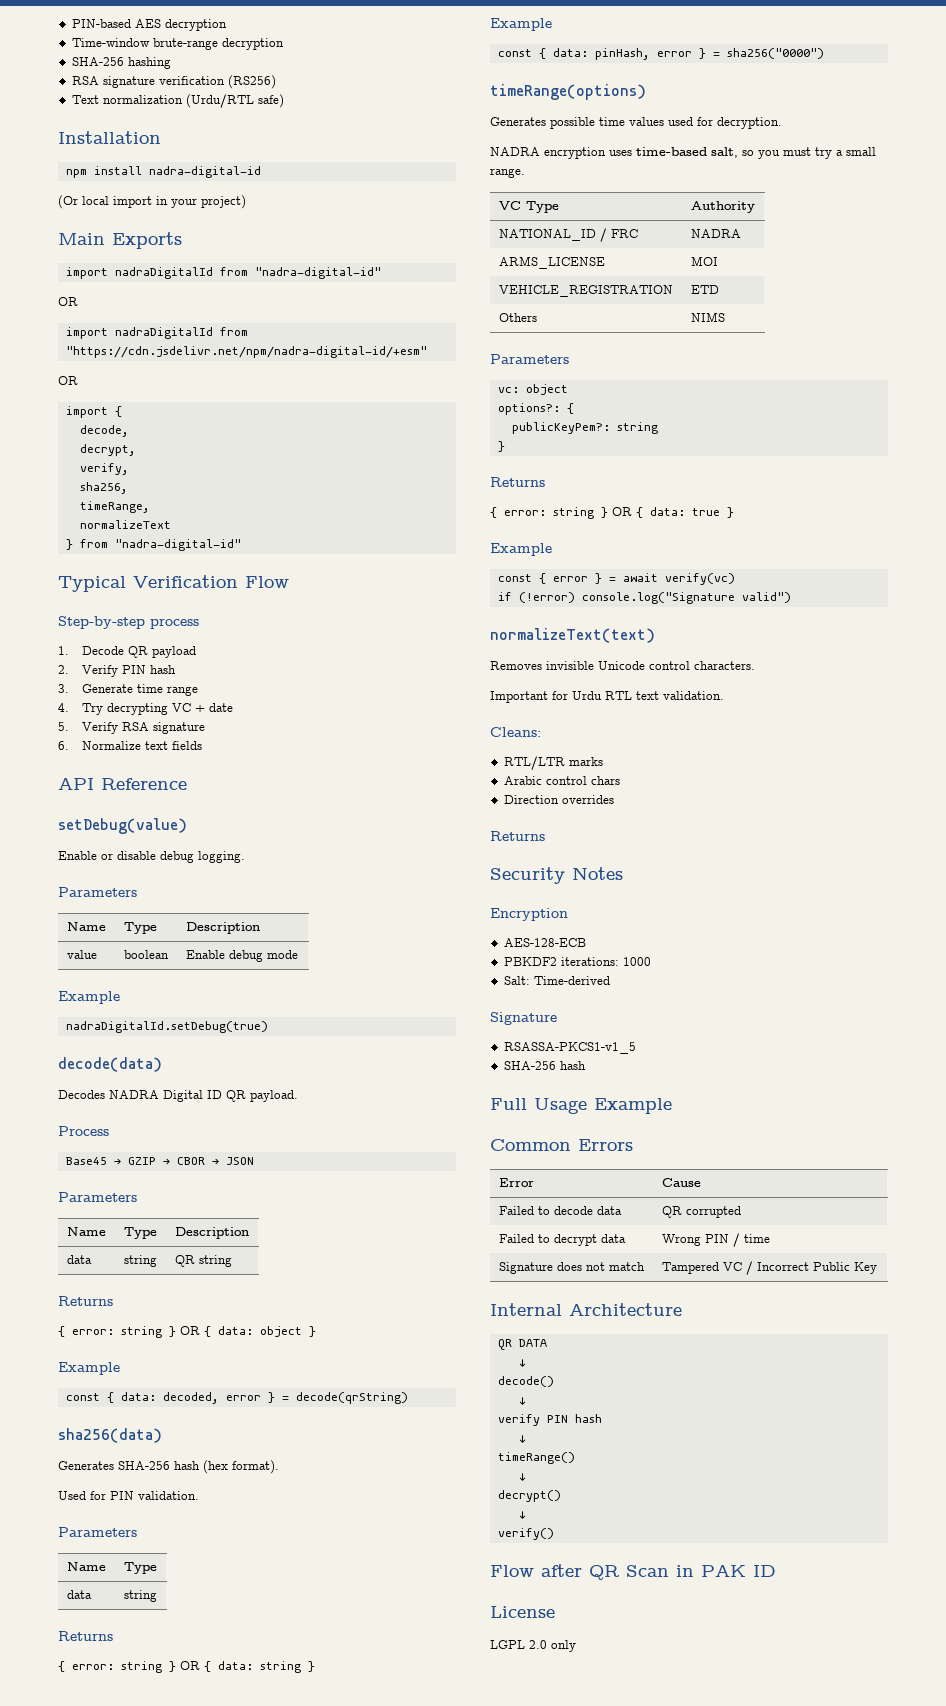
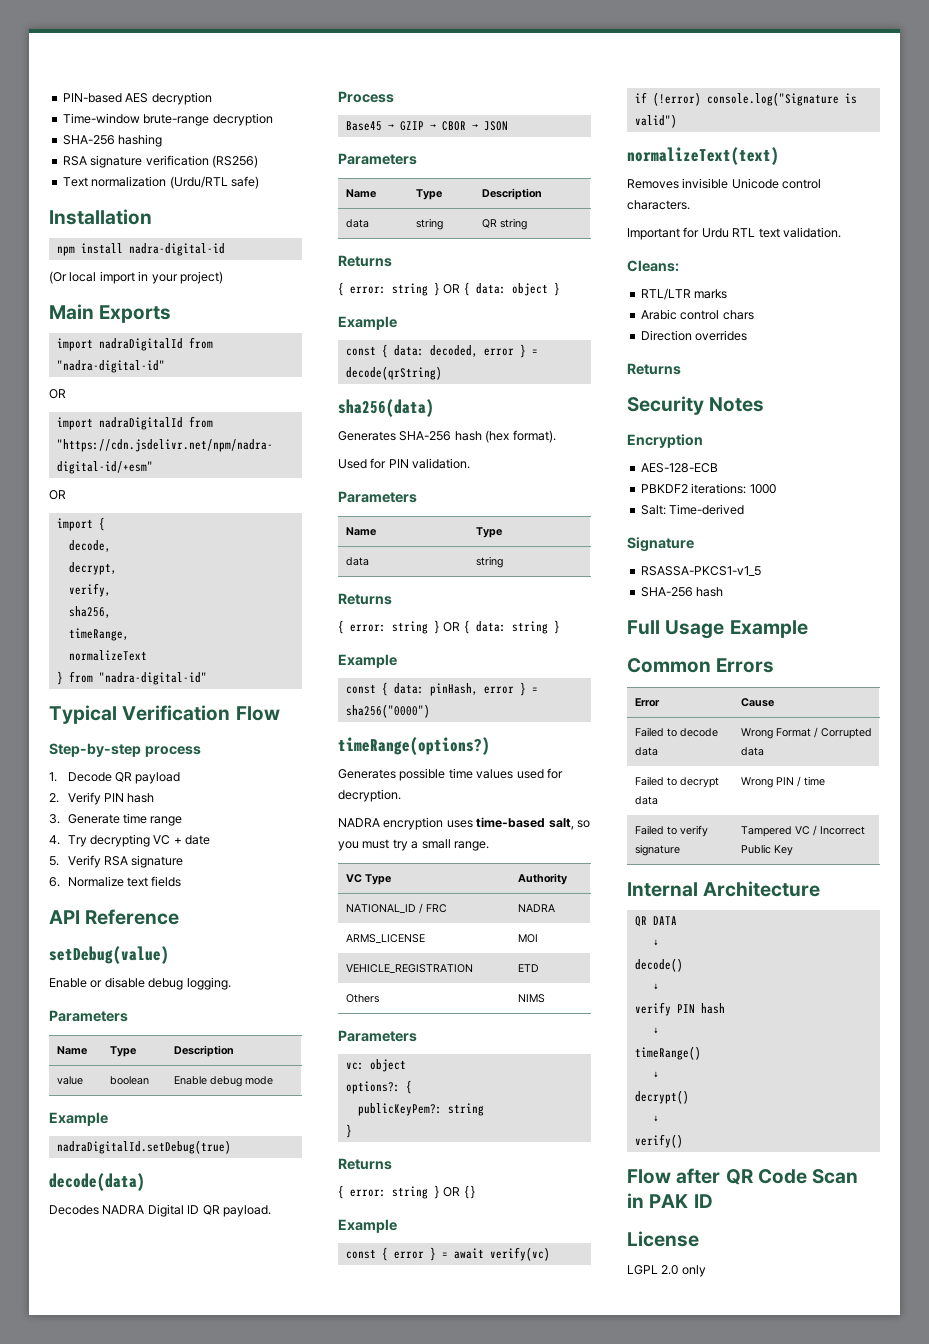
- timeRange(options)
+ timeRange(options?)
- { error: string } OR { data: true }
+ { error: string } OR {}
- if (!error) console.log("Signature valid")
+ if (!error) console.log("Signature is valid")
- Failed to decode data | QR corrupted
+ Failed to decode data | Wrong Format / Corrupted data
- Signature does not match | Tampered VC / Incorrect Public Key
+ Failed to verify signature | Tampered VC / Incorrect Public Key
- Flow after QR Scan in PAK ID
+ Flow after QR Code Scan in PAK ID

